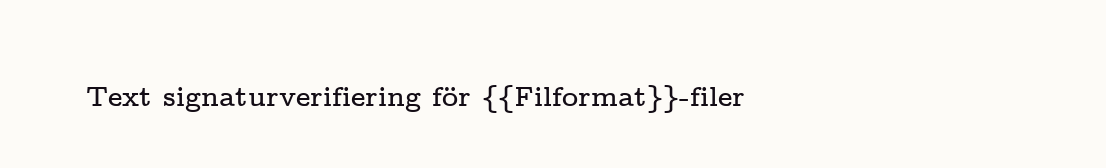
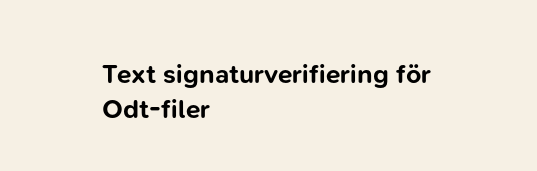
- Text signaturverifiering för {{Filformat}}-filer
+ Text signaturverifiering för Odt-filer

